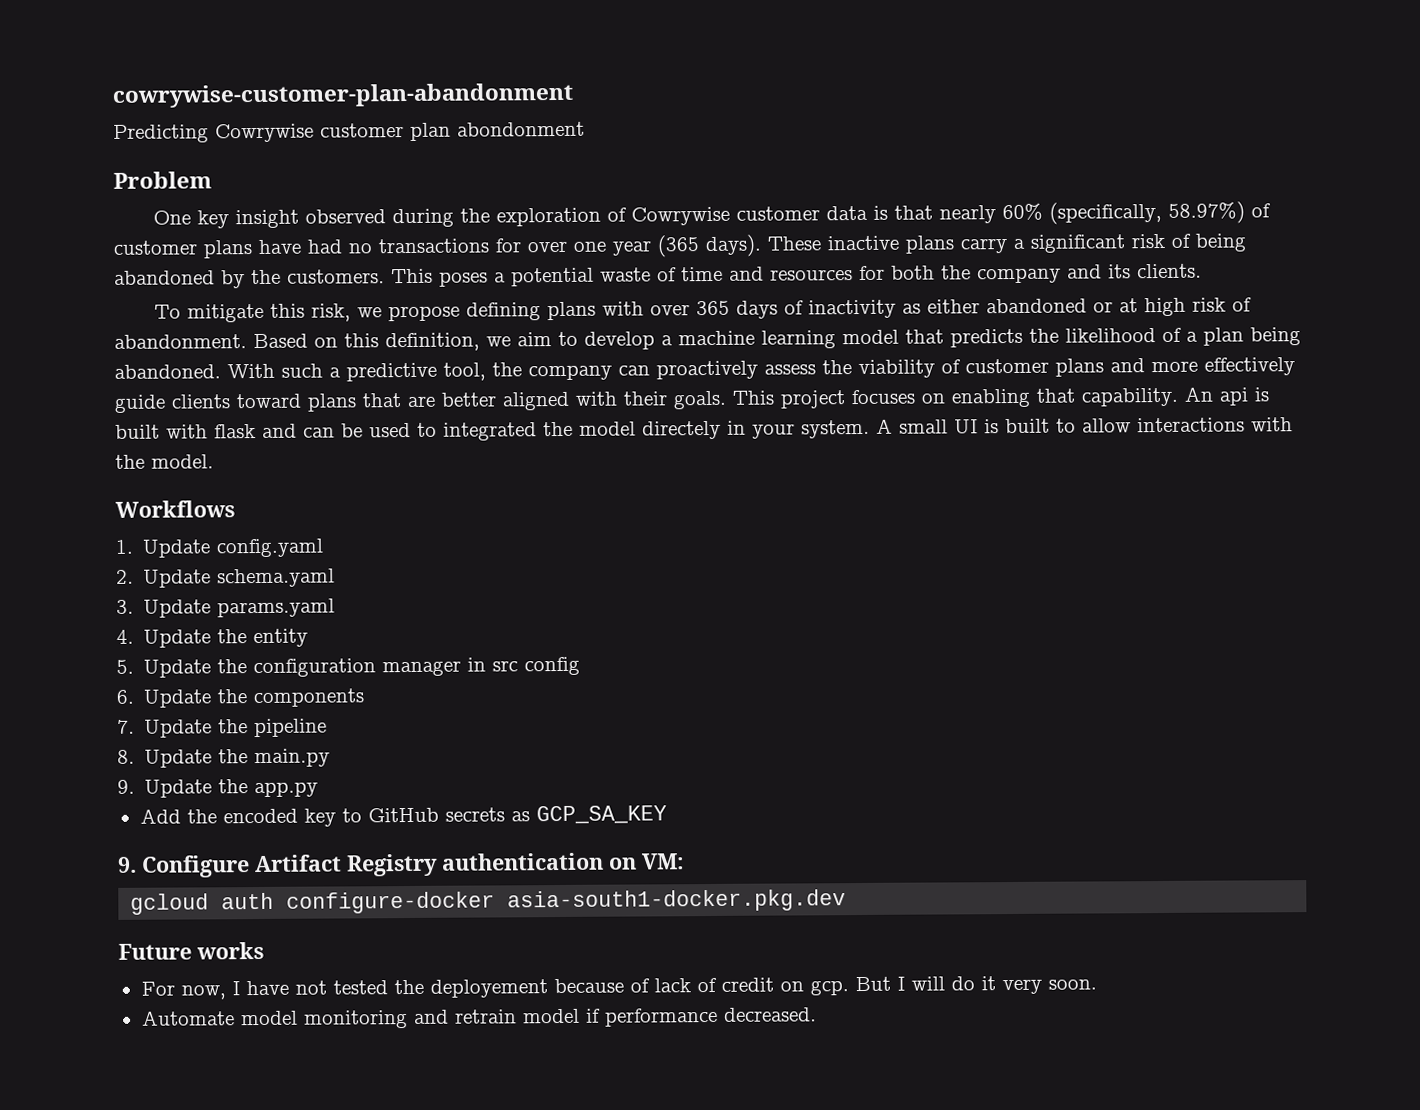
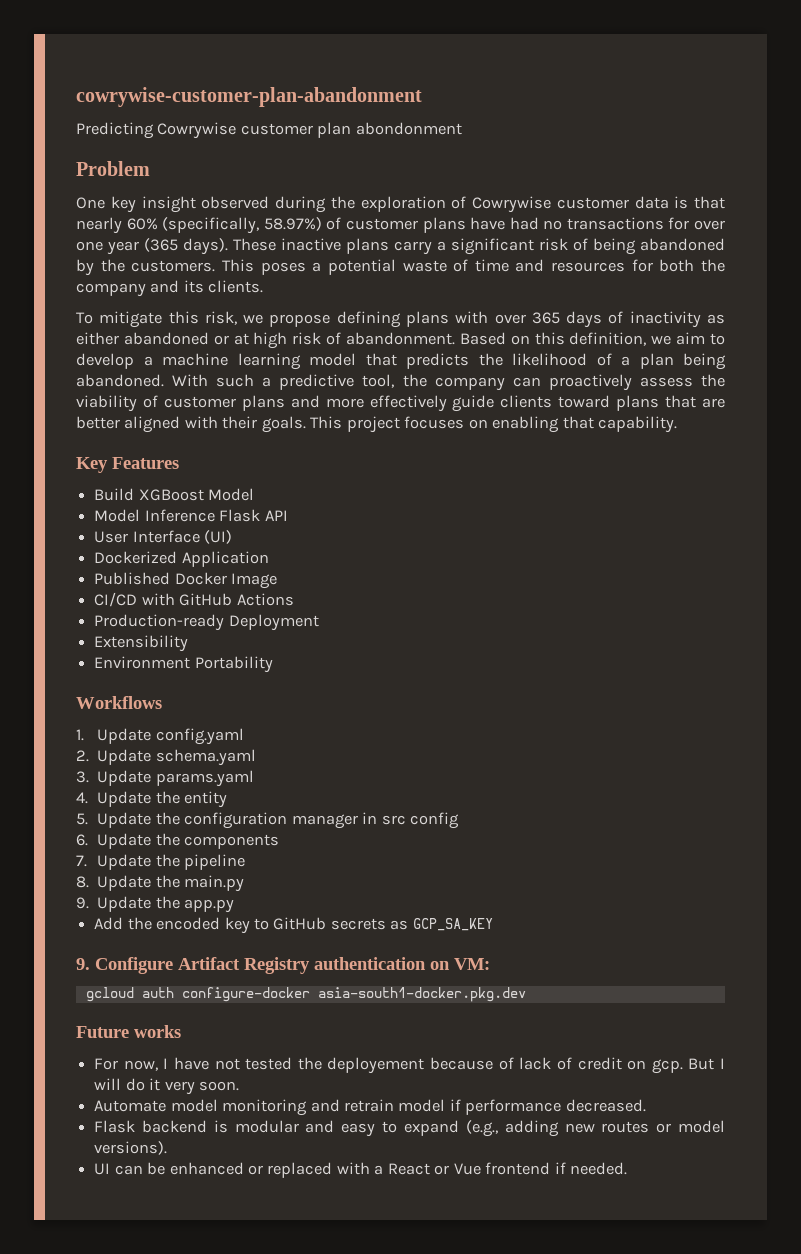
- This project focuses on enabling that capability. An api is built with flask and can be used to integrated the model directely in your system. A small UI is built to allow interactions with the model.
+ This project focuses on enabling that capability.
+ Key Features
+ Build XGBoost Model
+ Model Inference Flask API
+ User Interface (UI)
+ Dockerized Application
+ Published Docker Image
+ CI/CD with GitHub Actions
+ Production-ready Deployment
+ Extensibility
+ Environment Portability
+ Flask backend is modular and easy to expand (e.g., adding new routes or model versions).
+ UI can be enhanced or replaced with a React or Vue frontend if needed.

